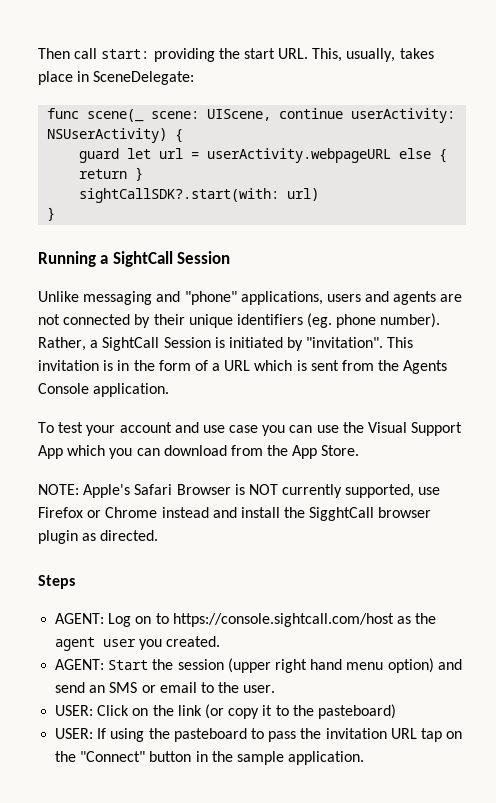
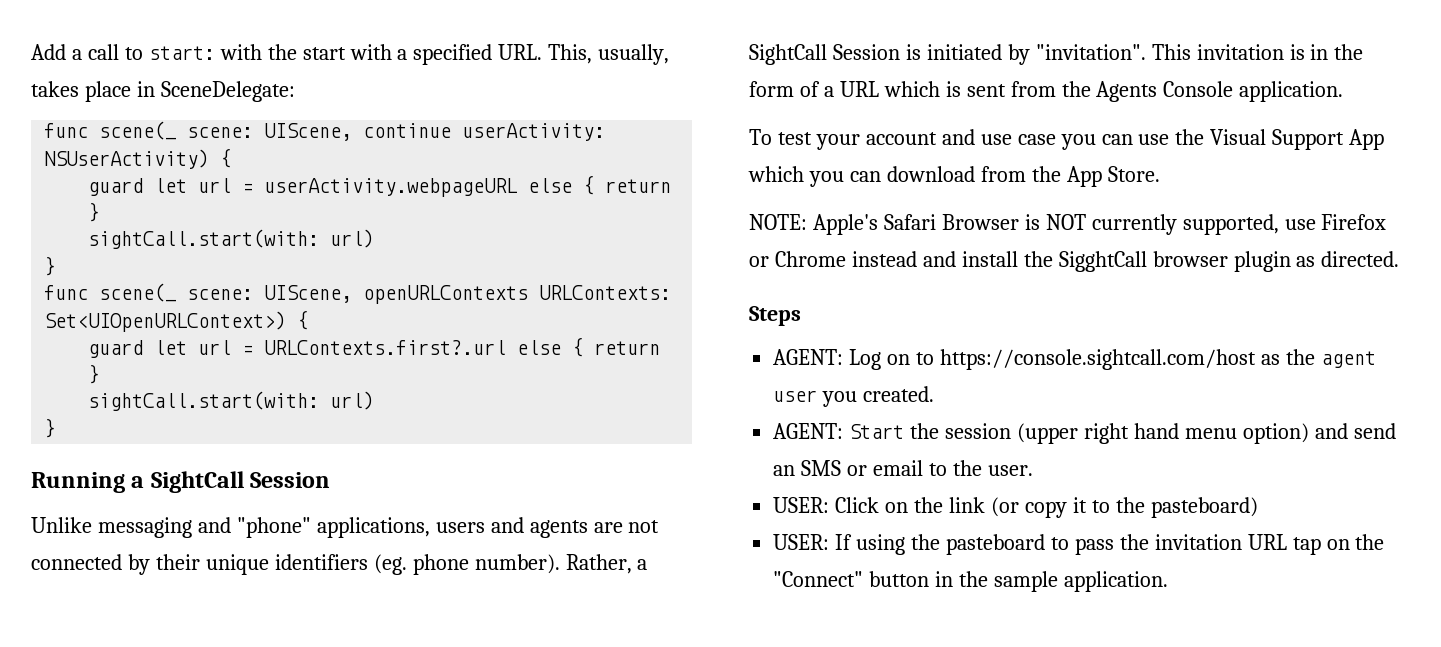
- Then call start: providing the start URL. This, usually, takes place in SceneDelegate:
+ Add a call to start: with the start with a specified URL. This, usually, takes place in SceneDelegate:
  guard let url = userActivity.webpageURL else { return }
- sightCallSDK?.start(with: url)
+ sightCall.start(with: url)
+ }
+ func scene(_ scene: UIScene, openURLContexts URLContexts: Set<UIOpenURLContext>) {
+ guard let url = URLContexts.first?.url else { return }
+ sightCall.start(with: url)

